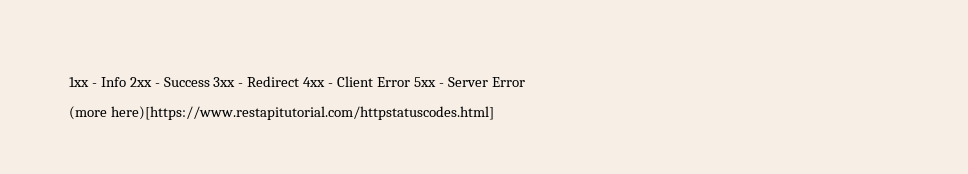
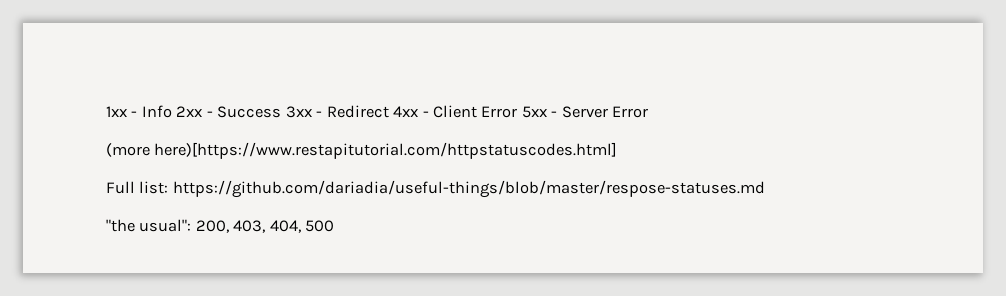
+ Full list: https://github.com/dariadia/useful-things/blob/master/respose-statuses.md
+ "the usual": 200, 403, 404, 500

